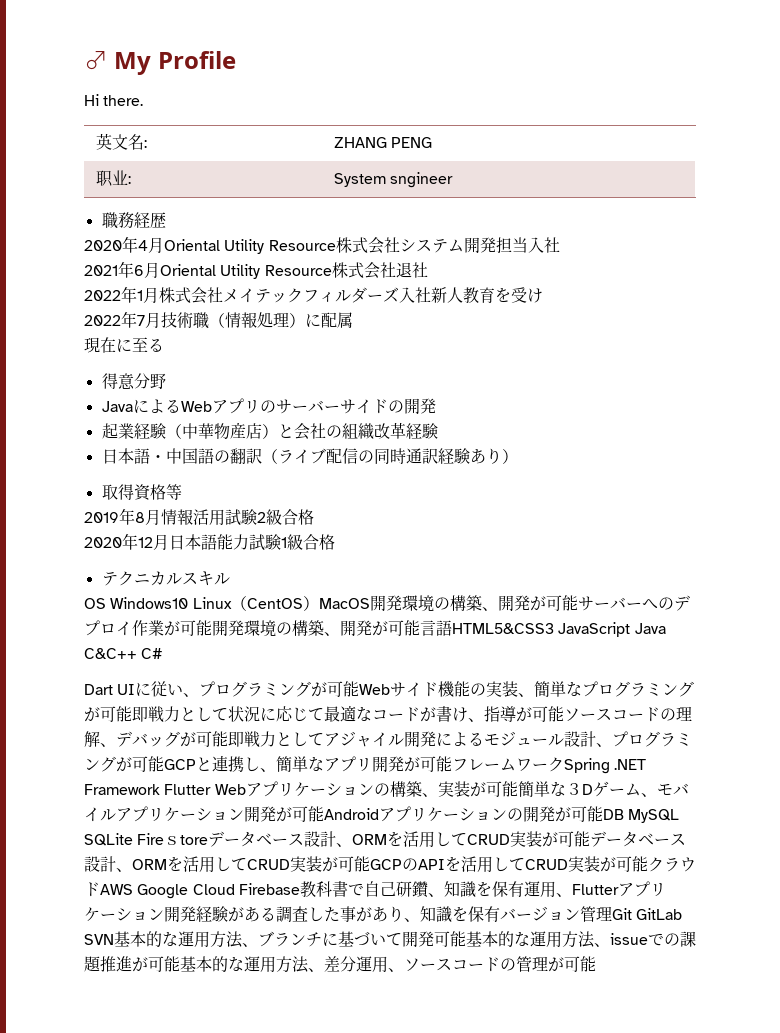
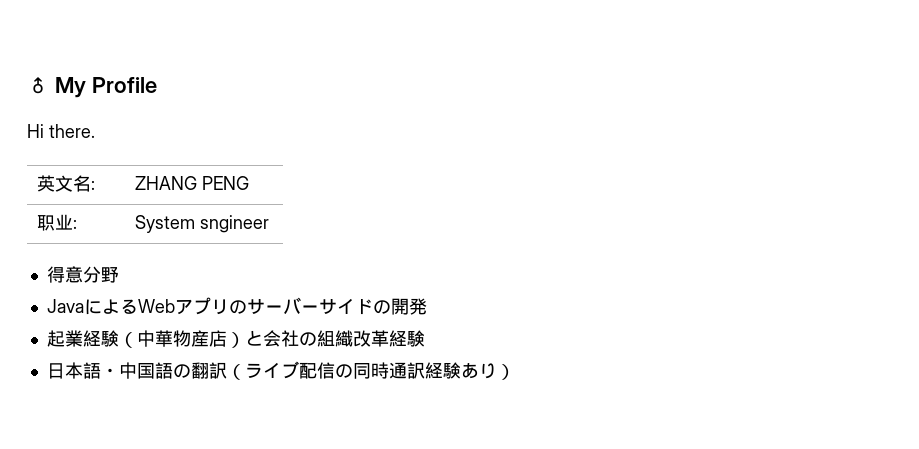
- 職務経歴
- 2020年4月Oriental Utility Resource株式会社システム開発担当入社
- 2021年6月Oriental Utility Resource株式会社退社
- 2022年1月株式会社メイテックフィルダーズ入社新人教育を受け
- 2022年7月技術職（情報処理）に配属
- 現在に至る
- 取得資格等
- 2019年8月情報活用試験2級合格
- 2020年12月日本語能力試験1級合格
- テクニカルスキル
- OS Windows10 Linux（CentOS）MacOS開発環境の構築、開発が可能サーバーへのデプロイ作業が可能開発環境の構築、開発が可能言語HTML5&CSS3 JavaScript Java C&C++ C#
- Dart UIに従い、プログラミングが可能Webサイド機能の実装、簡単なプログラミングが可能即戦力として状況に応じて最適なコードが書け、指導が可能ソースコードの理解、デバッグが可能即戦力としてアジャイル開発によるモジュール設計、プログラミングが可能GCPと連携し、簡単なアプリ開発が可能フレームワークSpring .NET Framework Flutter Webアプリケーションの構築、実装が可能簡単な３Dゲーム、モバイルアプリケーション開発が可能Androidアプリケーションの開発が可能DB MySQL SQLite Fireｓtoreデータベース設計、ORMを活用してCRUD実装が可能データベース設計、ORMを活用してCRUD実装が可能GCPのAPIを活用してCRUD実装が可能クラウドAWS Google Cloud Firebase教科書で自己研鑽、知識を保有運用、Flutterアプリケーション開発経験がある調査した事があり、知識を保有バージョン管理Git GitLab SVN基本的な運用方法、ブランチに基づいて開発可能基本的な運用方法、issueでの課題推進が可能基本的な運用方法、差分運用、ソースコードの管理が可能

